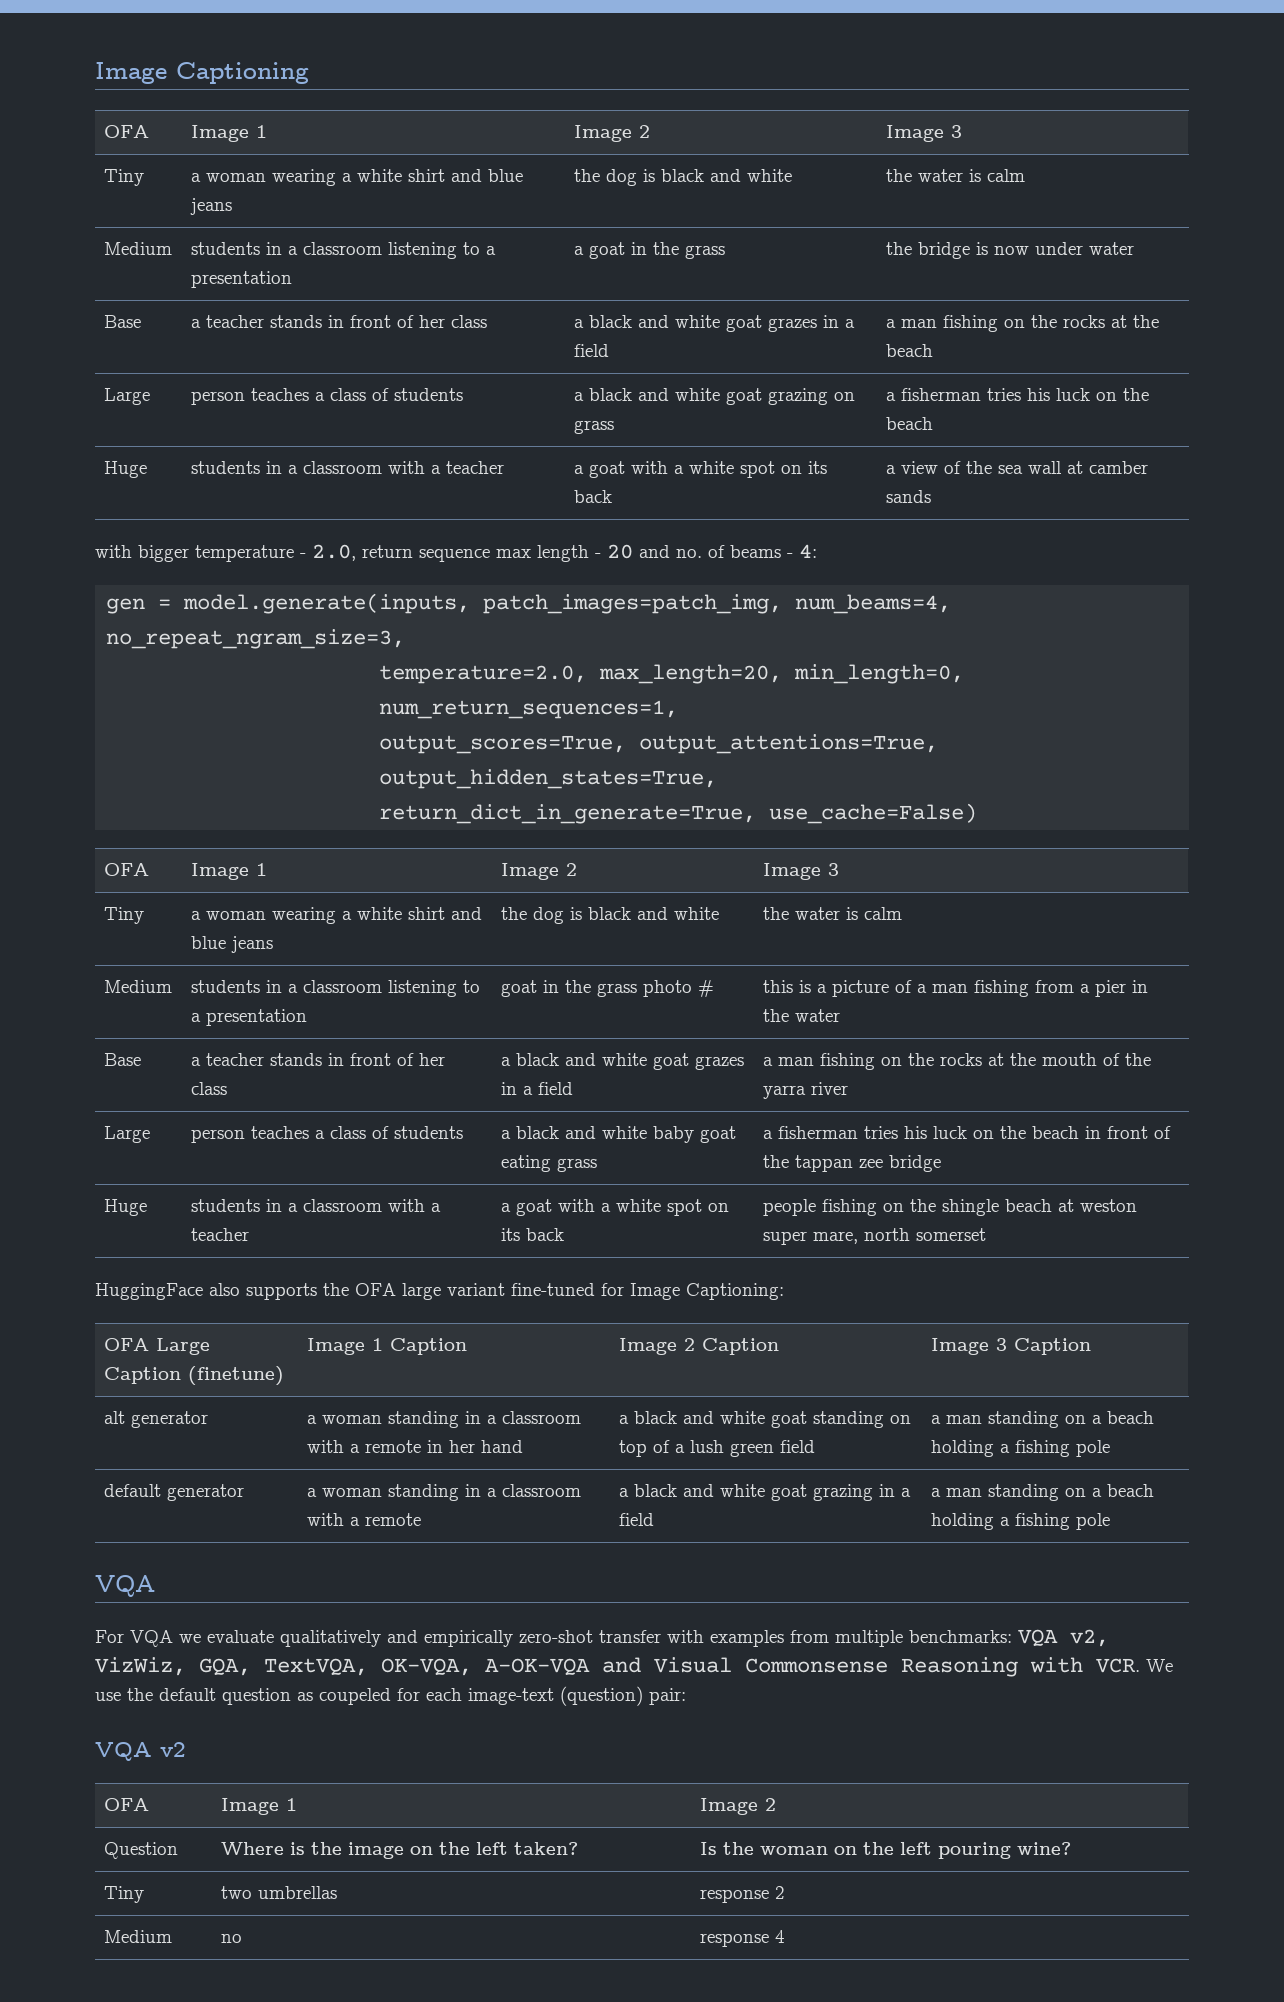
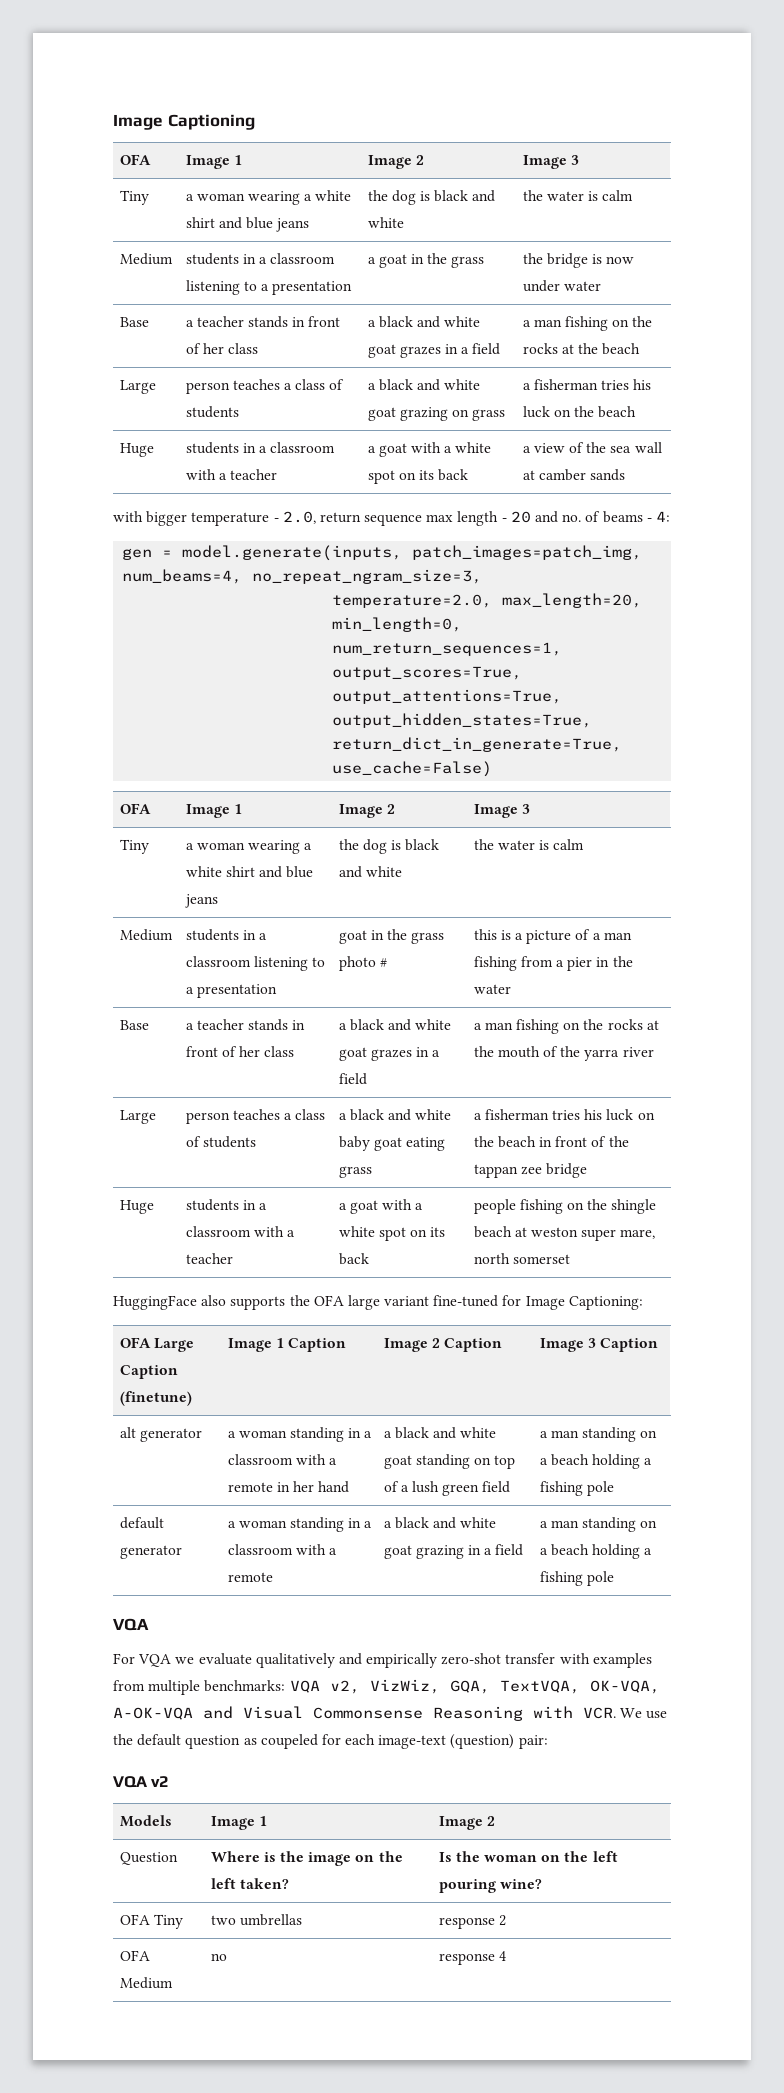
  VQA v2
- OFA | Image 1 | Image 2
+ Models | Image 1 | Image 2
- Tiny | two umbrellas | response 2
+ OFA Tiny | two umbrellas | response 2
- Medium | no | response 4
+ OFA Medium | no | response 4

